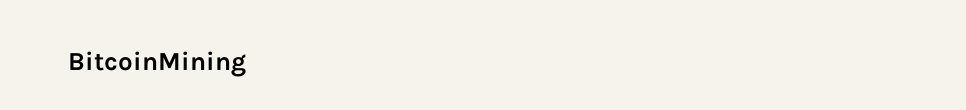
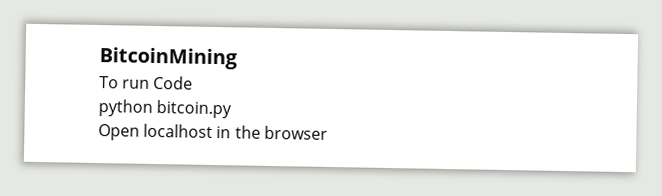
+ To run Code
+ python bitcoin.py
+ Open localhost in the browser

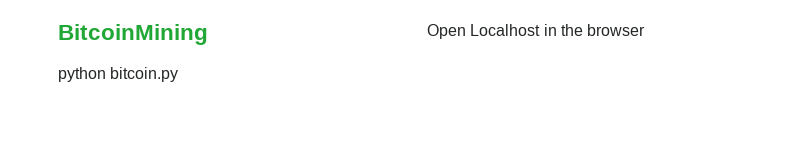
- To run Code
- Open localhost in the browser
+ Open Localhost in the browser

